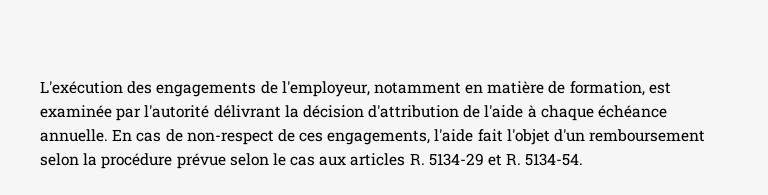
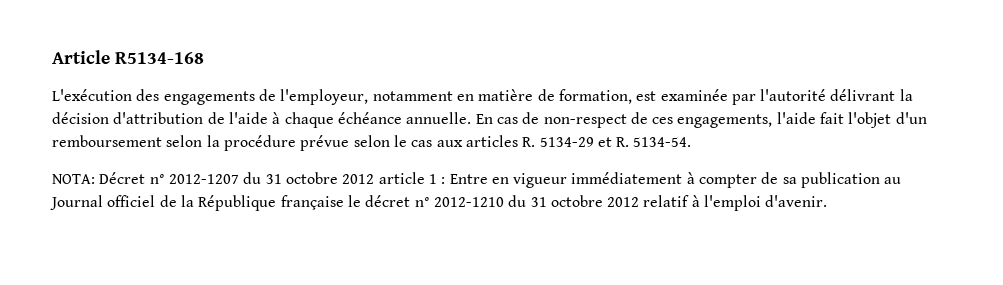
+ Article R5134-168
+ NOTA: Décret n° 2012-1207 du 31 octobre 2012 article 1 : Entre en vigueur immédiatement à compter de sa publication au Journal officiel de la République française le décret n° 2012-1210 du 31 octobre 2012 relatif à l'emploi d'avenir.

